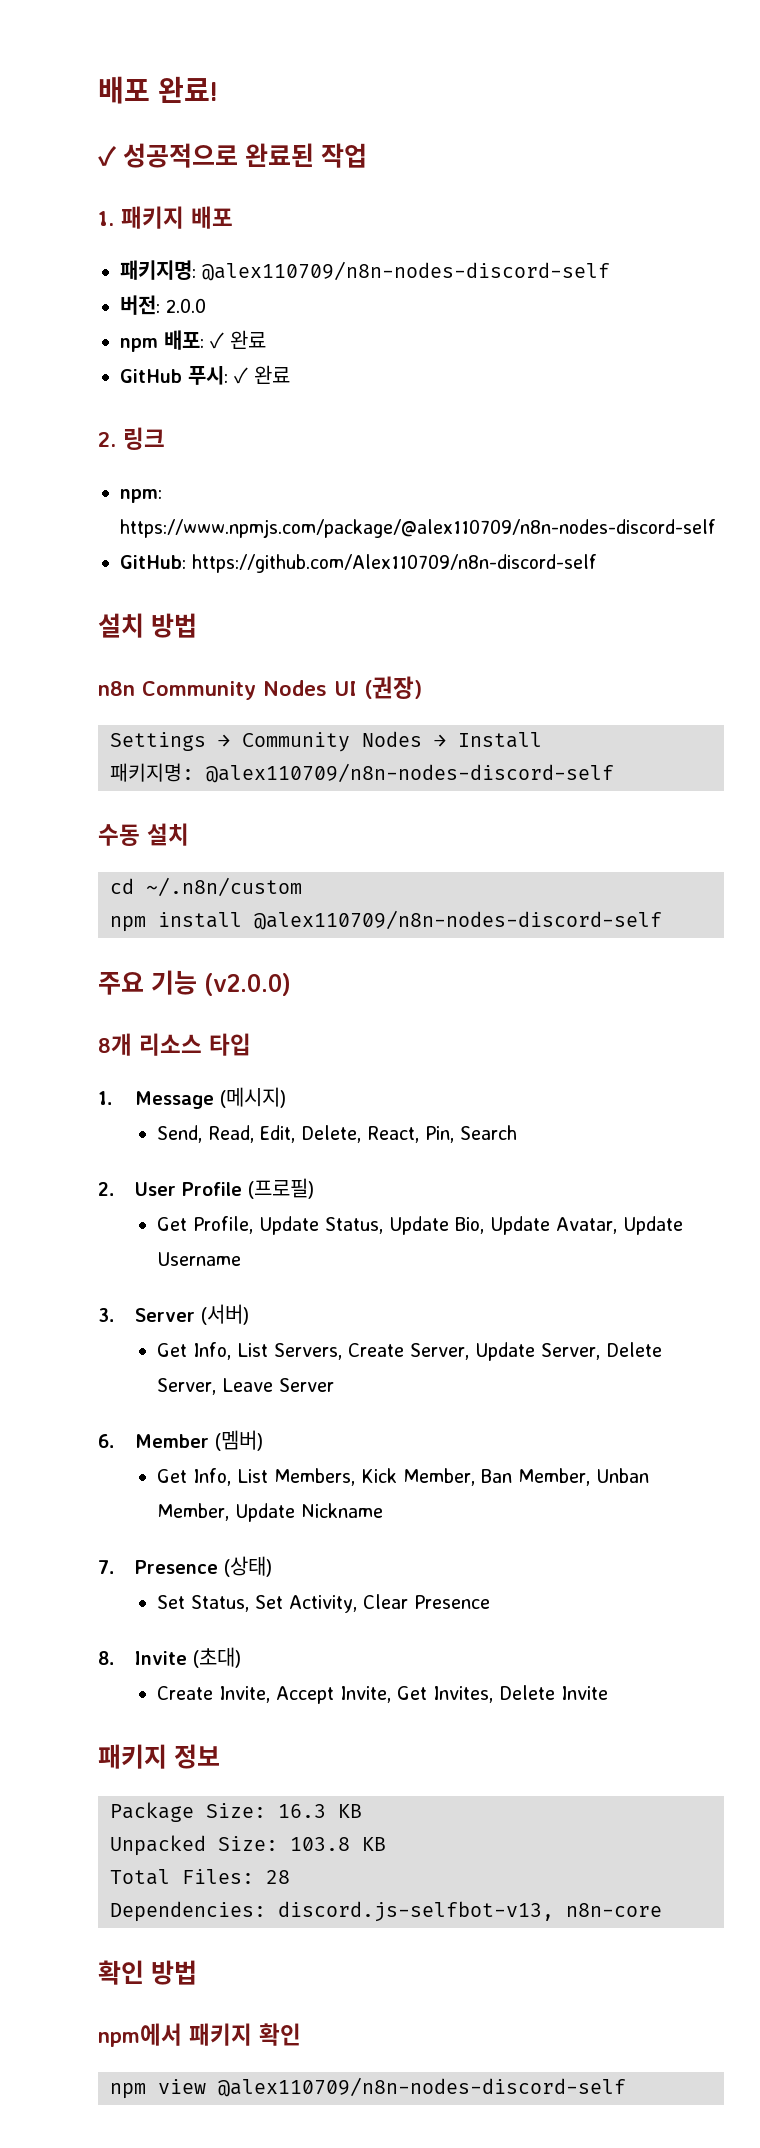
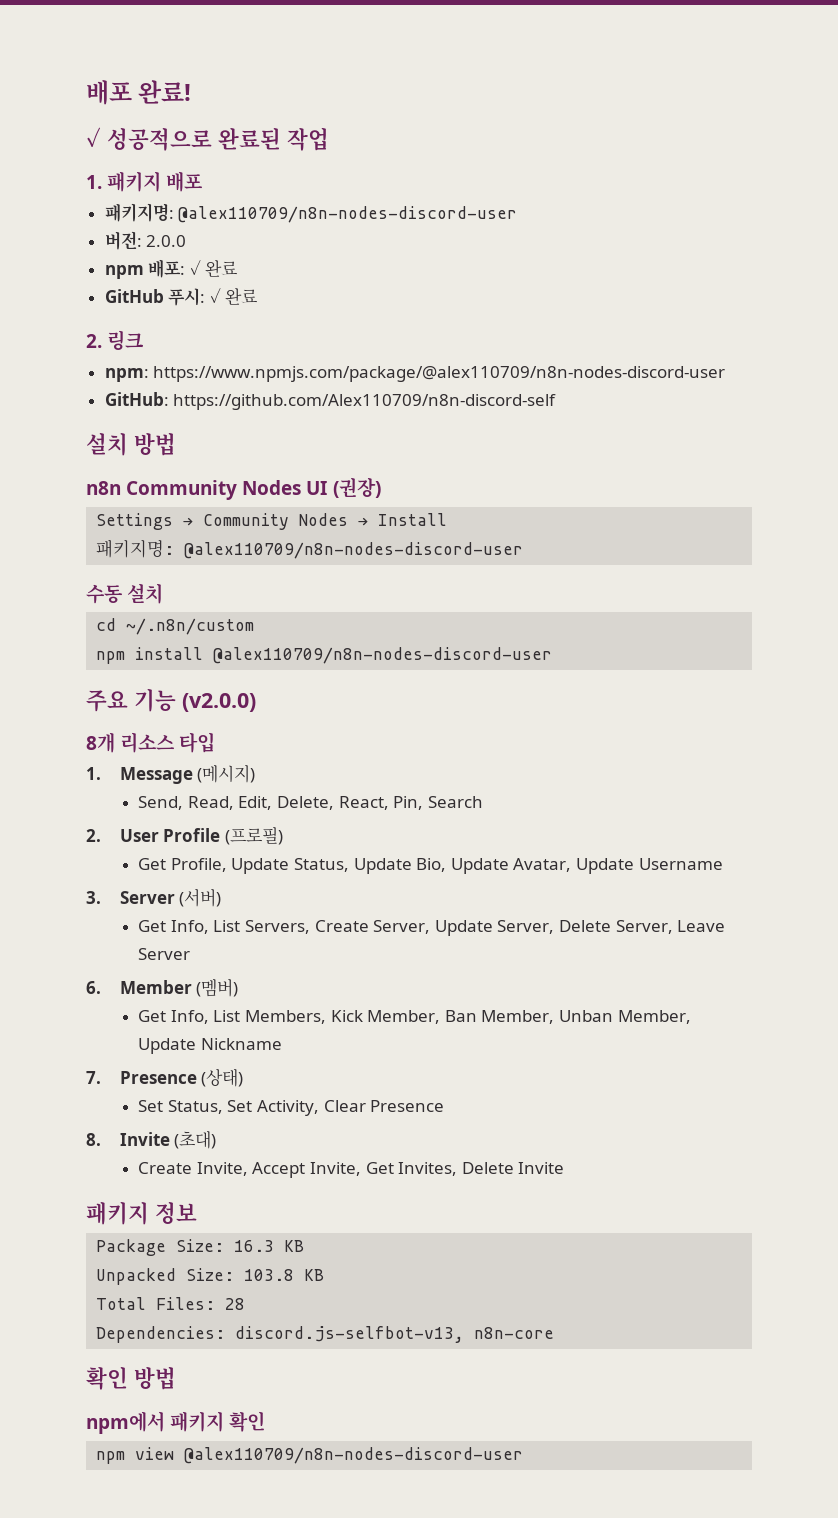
  1. 패키지 배포
- 패키지명: @alex110709/n8n-nodes-discord-self
+ 패키지명: @alex110709/n8n-nodes-discord-user
- npm: https://www.npmjs.com/package/@alex110709/n8n-nodes-discord-self
+ npm: https://www.npmjs.com/package/@alex110709/n8n-nodes-discord-user
  Settings → Community Nodes → Install
- 패키지명: @alex110709/n8n-nodes-discord-self
+ 패키지명: @alex110709/n8n-nodes-discord-user
- npm install @alex110709/n8n-nodes-discord-self
+ npm install @alex110709/n8n-nodes-discord-user
- npm view @alex110709/n8n-nodes-discord-self
+ npm view @alex110709/n8n-nodes-discord-user

